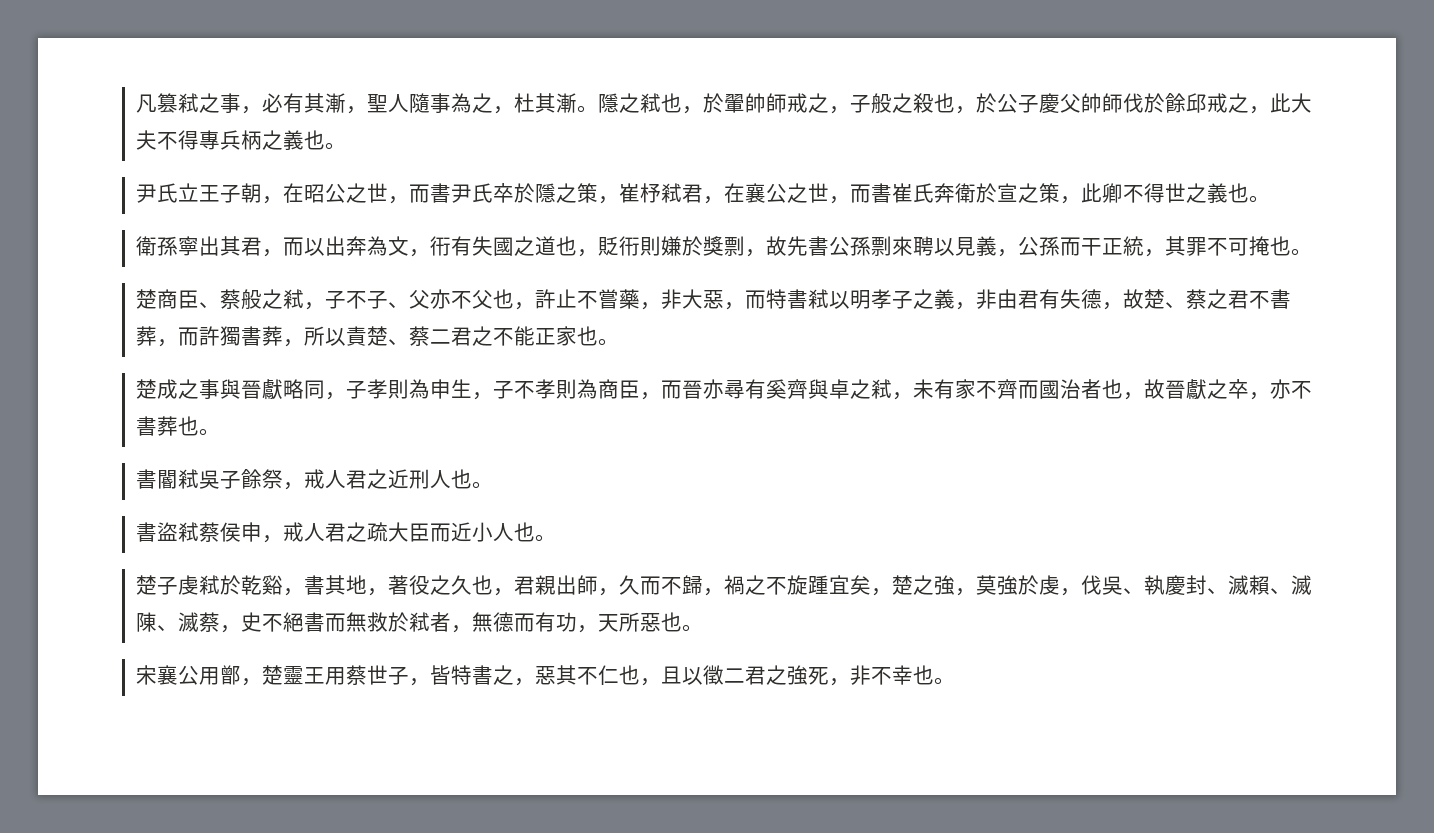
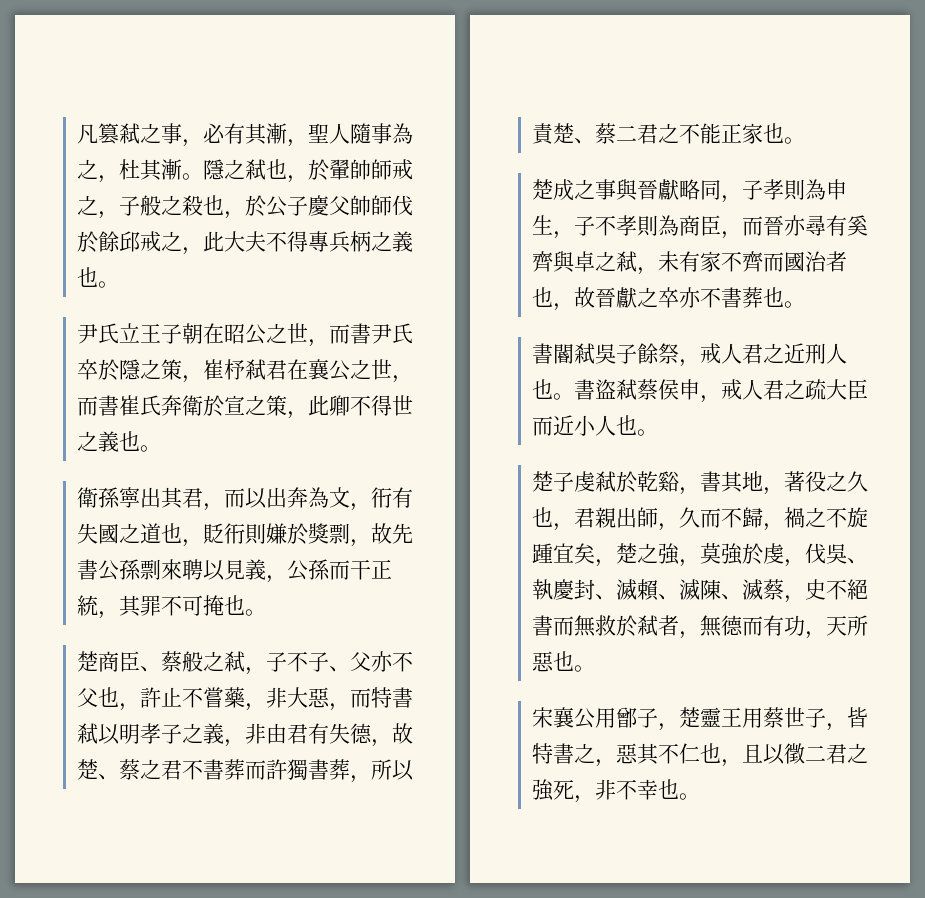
- 尹氏立王子朝，在昭公之世，而書尹氏卒於隱之策，崔杼弒君，在襄公之世，而書崔氏奔衛於宣之策，此卿不得世之義也。
+ 尹氏立王子朝在昭公之世，而書尹氏卒於隱之策，崔杼弒君在襄公之世，而書崔氏奔衛於宣之策，此卿不得世之義也。
- 楚商臣、蔡般之弒，子不子、父亦不父也，許止不嘗藥，非大惡，而特書弒以明孝子之義，非由君有失德，故楚、蔡之君不書葬，而許獨書葬，所以責楚、蔡二君之不能正家也。
+ 楚商臣、蔡般之弒，子不子、父亦不父也，許止不嘗藥，非大惡，而特書弒以明孝子之義，非由君有失德，故楚、蔡之君不書葬而許獨書葬，所以責楚、蔡二君之不能正家也。
- 楚成之事與晉獻略同，子孝則為申生，子不孝則為商臣，而晉亦尋有奚齊與卓之弒，未有家不齊而國治者也，故晉獻之卒，亦不書葬也。
+ 楚成之事與晉獻略同，子孝則為申生，子不孝則為商臣，而晉亦尋有奚齊與卓之弒，未有家不齊而國治者也，故晉獻之卒亦不書葬也。
- 書閽弒吳子餘祭，戒人君之近刑人也。
- 書盜弒蔡侯申，戒人君之疏大臣而近小人也。
+ 書閽弒吳子餘祭，戒人君之近刑人也。書盜弒蔡侯申，戒人君之疏大臣而近小人也。
- 宋襄公用鄫，楚靈王用蔡世子，皆特書之，惡其不仁也，且以徵二君之強死，非不幸也。
+ 宋襄公用鄫子，楚靈王用蔡世子，皆特書之，惡其不仁也，且以徵二君之強死，非不幸也。

